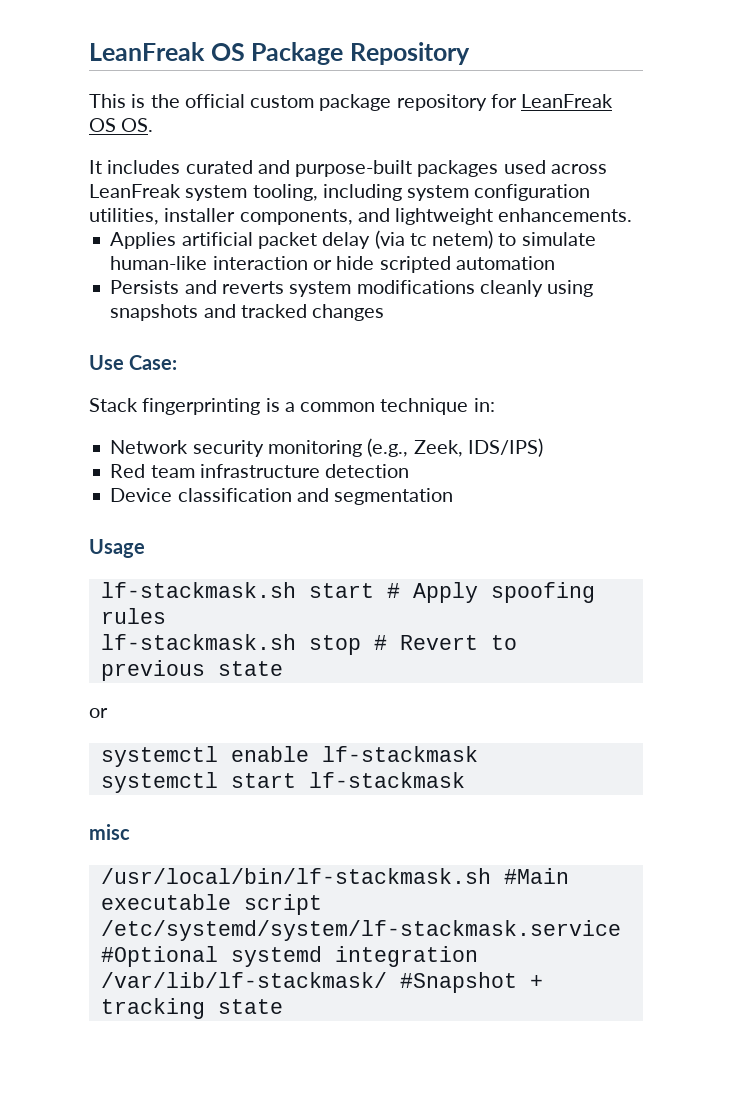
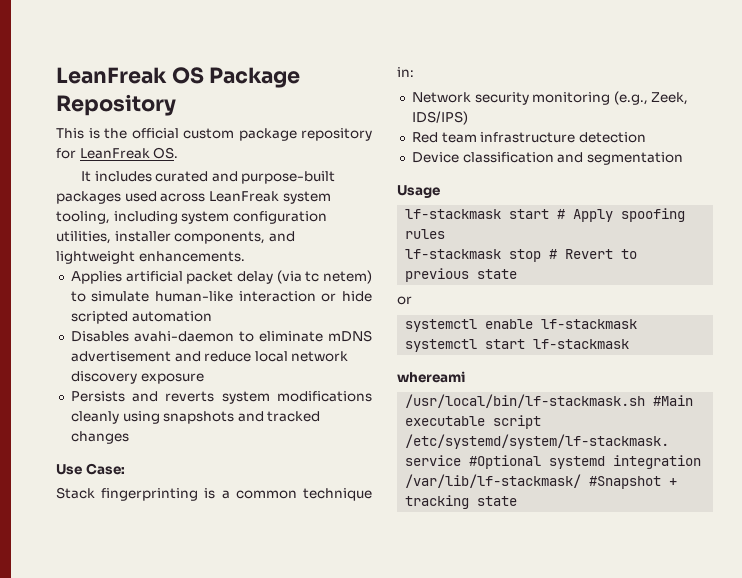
- This is the official custom package repository for LeanFreak OS OS.
+ This is the official custom package repository for LeanFreak OS.
+ Disables avahi-daemon to eliminate mDNS advertisement and reduce local network discovery exposure
- lf-stackmask.sh start # Apply spoofing rules
+ lf-stackmask start # Apply spoofing rules
- lf-stackmask.sh stop # Revert to previous state
+ lf-stackmask stop # Revert to previous state
- misc
+ whereami

